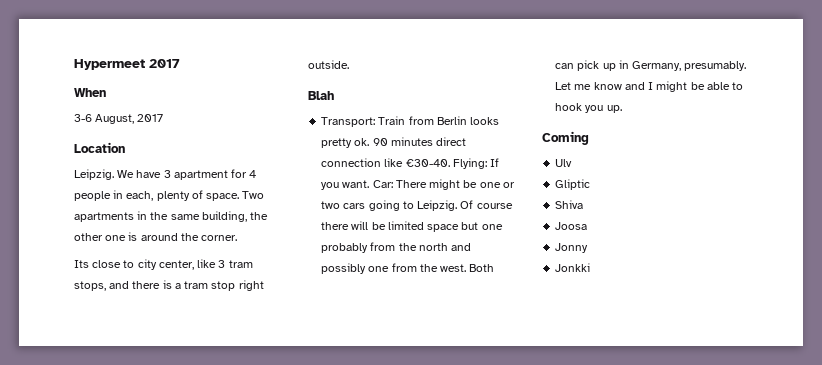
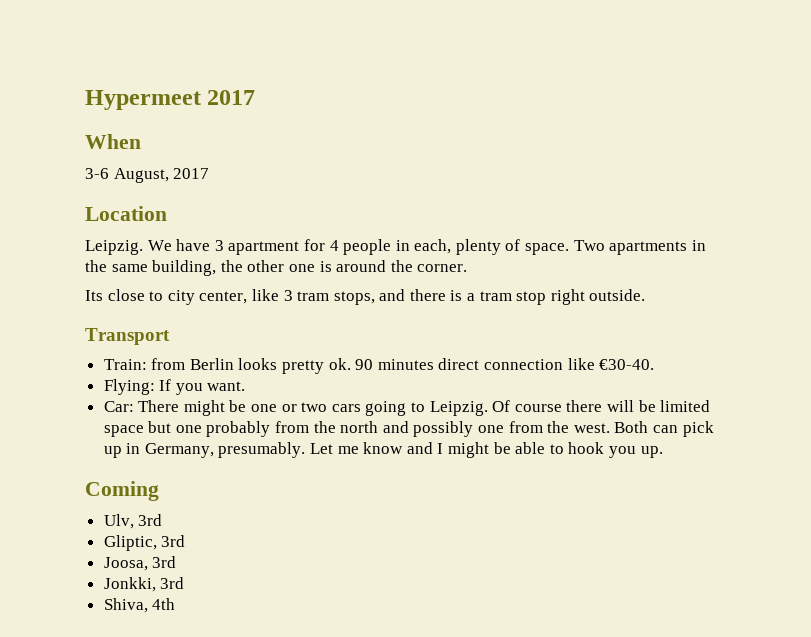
- Blah
- Transport: Train from Berlin looks pretty ok.
+ Transport
+ Train: from Berlin looks pretty ok.
- 90 minutes direct connection like €30-40. Flying: If you want. Car: There might be one or two cars going to Leipzig.
+ 90 minutes direct connection like €30-40.
+ Flying: If you want.
+ Car: There might be one or two cars going to Leipzig.
- Ulv
- Gliptic
- Shiva
- Joosa
- Jonny
- Jonkki
+ Ulv, 3rd
+ Gliptic, 3rd
+ Joosa, 3rd
+ Jonkki, 3rd
+ Shiva, 4th

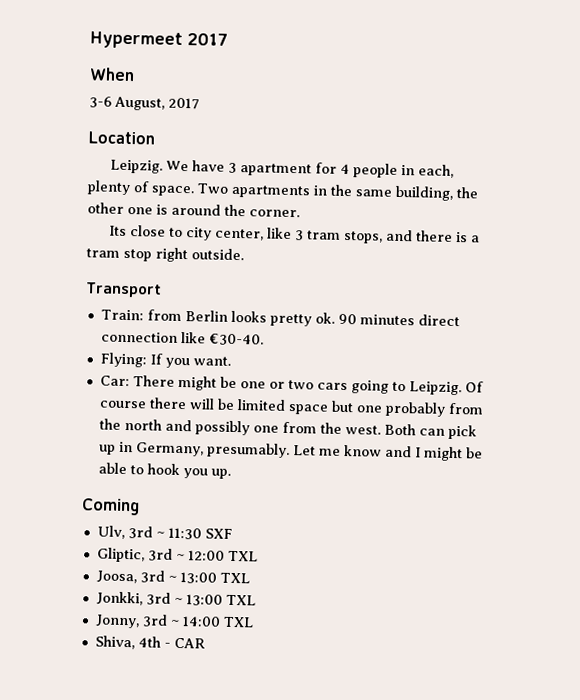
- Ulv, 3rd
+ Ulv, 3rd ~ 11:30 SXF
- Gliptic, 3rd
+ Gliptic, 3rd ~ 12:00 TXL
- Joosa, 3rd
+ Joosa, 3rd ~ 13:00 TXL
- Jonkki, 3rd
+ Jonkki, 3rd ~ 13:00 TXL
+ Jonny, 3rd ~ 14:00 TXL
- Shiva, 4th
+ Shiva, 4th - CAR

